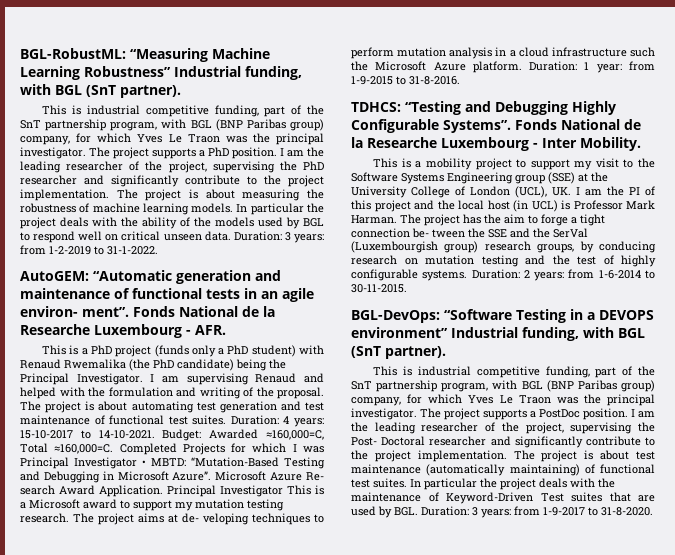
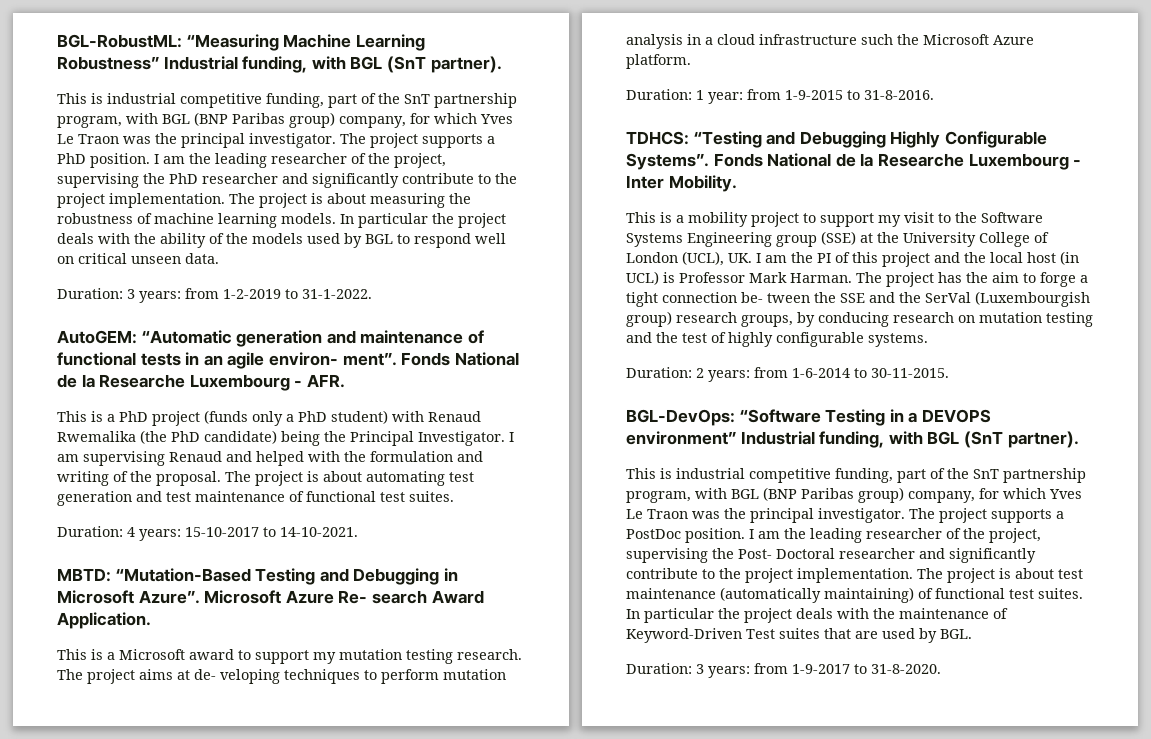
- In particular the project deals with the ability of the models used by BGL to respond well on critical unseen data. Duration: 3 years: from 1-2-2019 to 31-1-2022.
+ In particular the project deals with the ability of the models used by BGL to respond well on critical unseen data.
+ Duration: 3 years: from 1-2-2019 to 31-1-2022.
- The project is about automating test generation and test maintenance of functional test suites. Duration: 4 years: 15-10-2017 to 14-10-2021. Budget: Awarded ≈160,000=C, Total ≈160,000=C. Completed Projects for which I was Principal Investigator • MBTD: “Mutation-Based Testing and Debugging in Microsoft Azure”.
+ The project is about automating test generation and test maintenance of functional test suites.
+ Duration: 4 years: 15-10-2017 to 14-10-2021.
+ MBTD: “Mutation-Based Testing and Debugging in Microsoft Azure”.
- Microsoft Azure Re- search Award Application. Principal Investigator This is a Microsoft award to support my mutation testing research.
+ Microsoft Azure Re- search Award Application.
+ This is a Microsoft award to support my mutation testing research.
- The project aims at de- veloping techniques to perform mutation analysis in a cloud infrastructure such the Microsoft Azure platform. Duration: 1 year: from 1-9-2015 to 31-8-2016.
+ The project aims at de- veloping techniques to perform mutation analysis in a cloud infrastructure such the Microsoft Azure platform.
+ Duration: 1 year: from 1-9-2015 to 31-8-2016.
- The project has the aim to forge a tight connection be- tween the SSE and the SerVal (Luxembourgish group) research groups, by conducing research on mutation testing and the test of highly configurable systems. Duration: 2 years: from 1-6-2014 to 30-11-2015.
+ The project has the aim to forge a tight connection be- tween the SSE and the SerVal (Luxembourgish group) research groups, by conducing research on mutation testing and the test of highly configurable systems.
+ Duration: 2 years: from 1-6-2014 to 30-11-2015.
- In particular the project deals with the maintenance of Keyword-Driven Test suites that are used by BGL. Duration: 3 years: from 1-9-2017 to 31-8-2020.
+ In particular the project deals with the maintenance of Keyword-Driven Test suites that are used by BGL.
+ Duration: 3 years: from 1-9-2017 to 31-8-2020.

